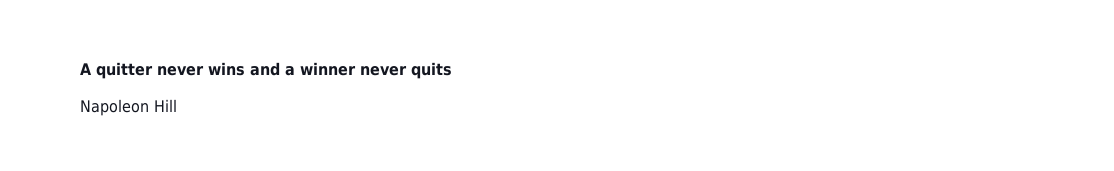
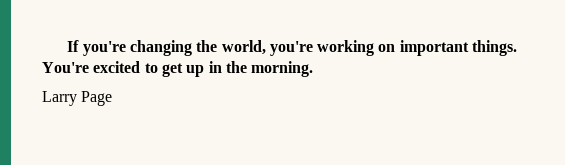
- A quitter never wins and a winner never quits
- Napoleon Hill
+ If you're changing the world, you're working on important things. You're excited to get up in the morning.
+ Larry Page

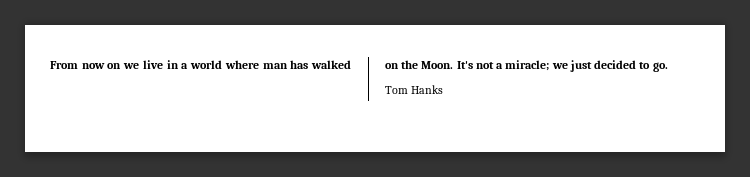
- If you're changing the world, you're working on important things. You're excited to get up in the morning.
- Larry Page
+ From now on we live in a world where man has walked on the Moon. It's not a miracle; we just decided to go.
+ Tom Hanks

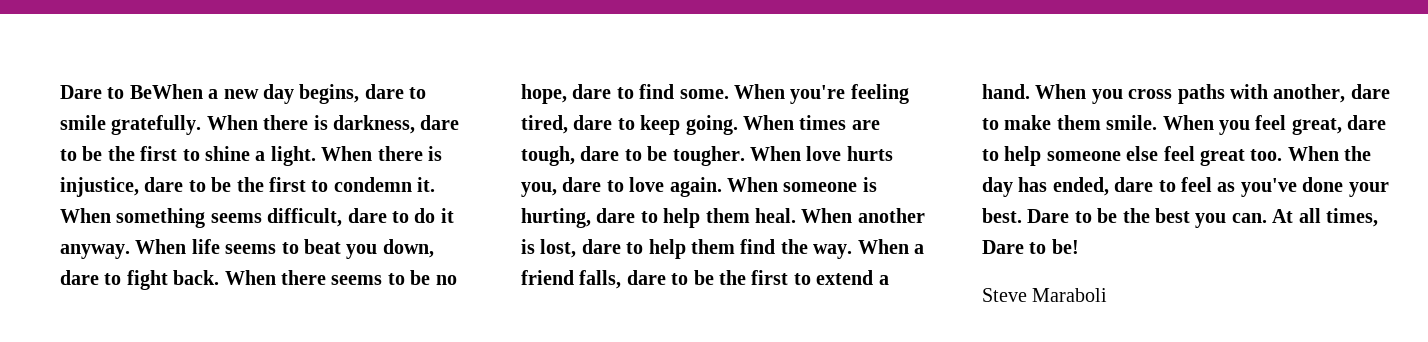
- From now on we live in a world where man has walked on the Moon. It's not a miracle; we just decided to go.
- Tom Hanks
+ Dare to BeWhen a new day begins, dare to smile gratefully. When there is darkness, dare to be the first to shine a light. When there is injustice, dare to be the first to condemn it. When something seems difficult, dare to do it anyway. When life seems to beat you down, dare to fight back. When there seems to be no hope, dare to find some. When you're feeling tired, dare to keep going. When times are tough, dare to be tougher. When love hurts you, dare to love again. When someone is hurting, dare to help them heal. When another is lost, dare to help them find the way. When a friend falls, dare to be the first to extend a hand. When you cross paths with another, dare to make them smile. When you feel great, dare to help someone else feel great too. When the day has ended, dare to feel as you've done your best. Dare to be the best you can. At all times, Dare to be!
+ Steve Maraboli

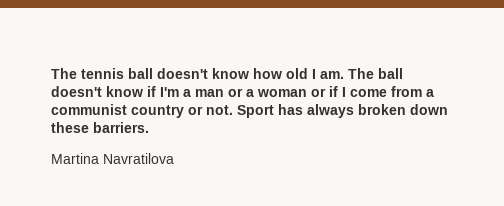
- Dare to BeWhen a new day begins, dare to smile gratefully. When there is darkness, dare to be the first to shine a light. When there is injustice, dare to be the first to condemn it. When something seems difficult, dare to do it anyway. When life seems to beat you down, dare to fight back. When there seems to be no hope, dare to find some. When you're feeling tired, dare to keep going. When times are tough, dare to be tougher. When love hurts you, dare to love again. When someone is hurting, dare to help them heal. When another is lost, dare to help them find the way. When a friend falls, dare to be the first to extend a hand. When you cross paths with another, dare to make them smile. When you feel great, dare to help someone else feel great too. When the day has ended, dare to feel as you've done your best. Dare to be the best you can. At all times, Dare to be!
- Steve Maraboli
+ The tennis ball doesn't know how old I am. The ball doesn't know if I'm a man or a woman or if I come from a communist country or not. Sport has always broken down these barriers.
+ Martina Navratilova

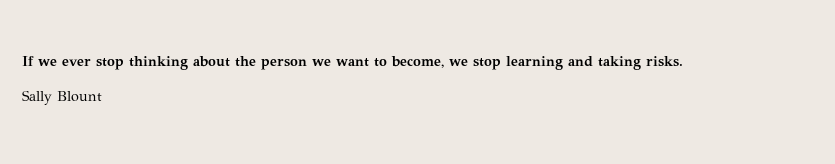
- The tennis ball doesn't know how old I am. The ball doesn't know if I'm a man or a woman or if I come from a communist country or not. Sport has always broken down these barriers.
- Martina Navratilova
+ If we ever stop thinking about the person we want to become, we stop learning and taking risks.
+ Sally Blount

